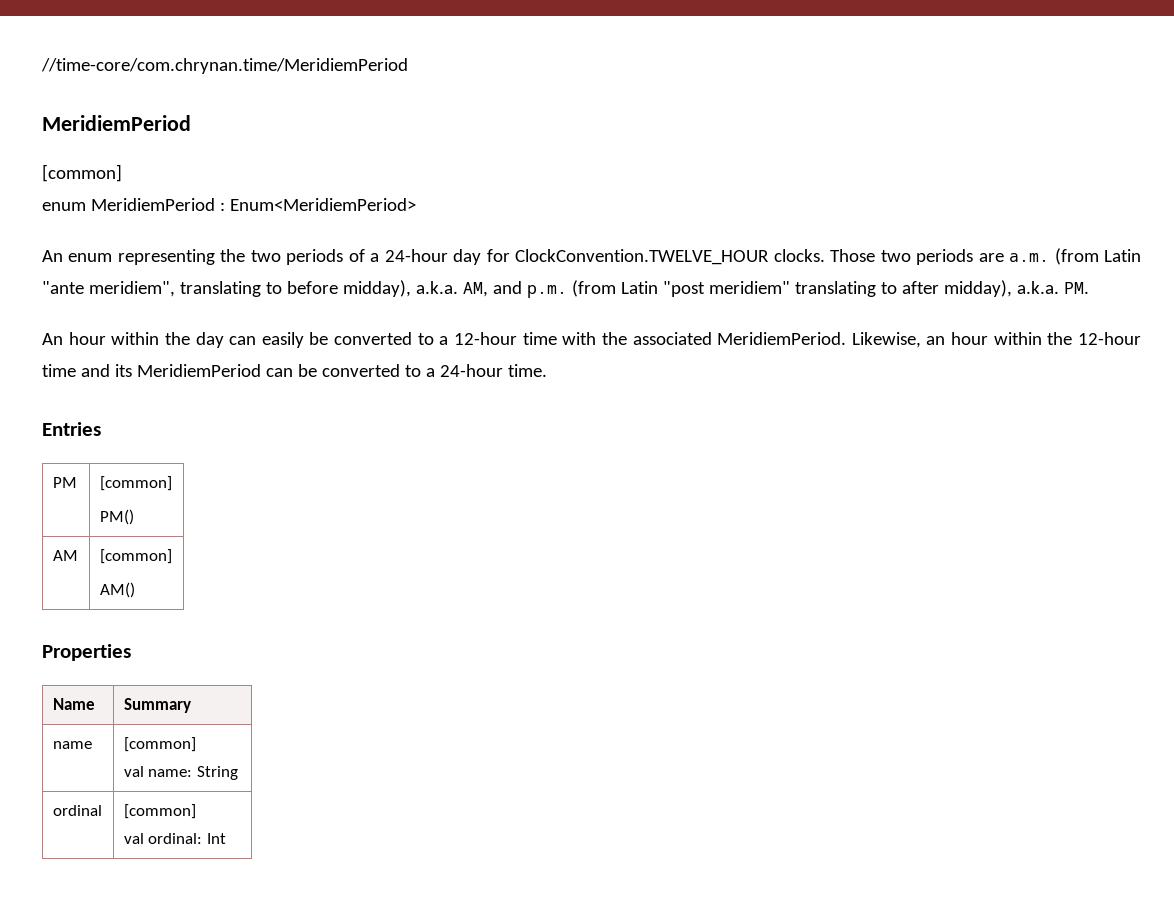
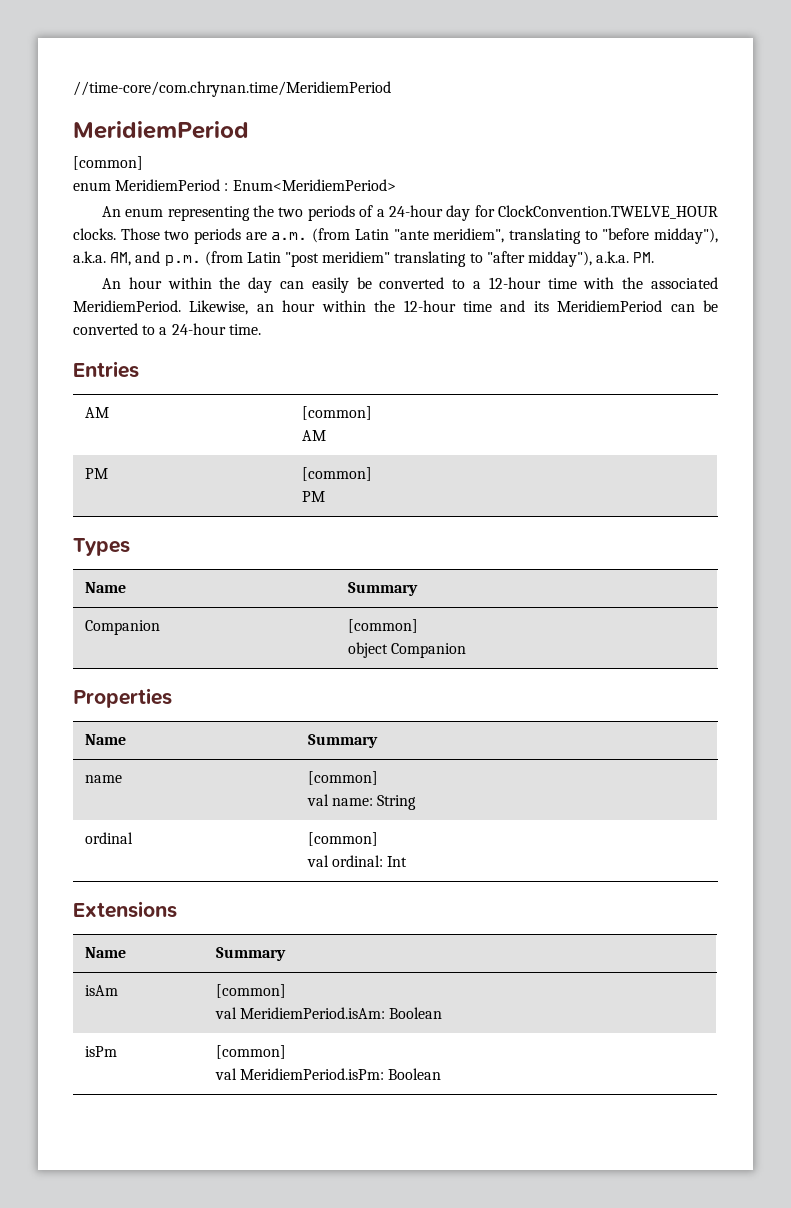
- Those two periods are a.m. (from Latin "ante meridiem", translating to before midday), a.k.a. AM, and p.m. (from Latin "post meridiem" translating to after midday), a.k.a. PM.
+ Those two periods are a.m. (from Latin "ante meridiem", translating to "before midday"), a.k.a. AM, and p.m. (from Latin "post meridiem" translating to "after midday"), a.k.a. PM.
+ AM | [common]
+ AM
  PM | [common]
- PM()
- AM | [common]
- AM()
+ PM
+ Types
+ Name | Summary
+ Companion | [common]
+ object Companion
+ Extensions
+ Name | Summary
+ isAm | [common]
+ val MeridiemPeriod.isAm: Boolean
+ isPm | [common]
+ val MeridiemPeriod.isPm: Boolean

